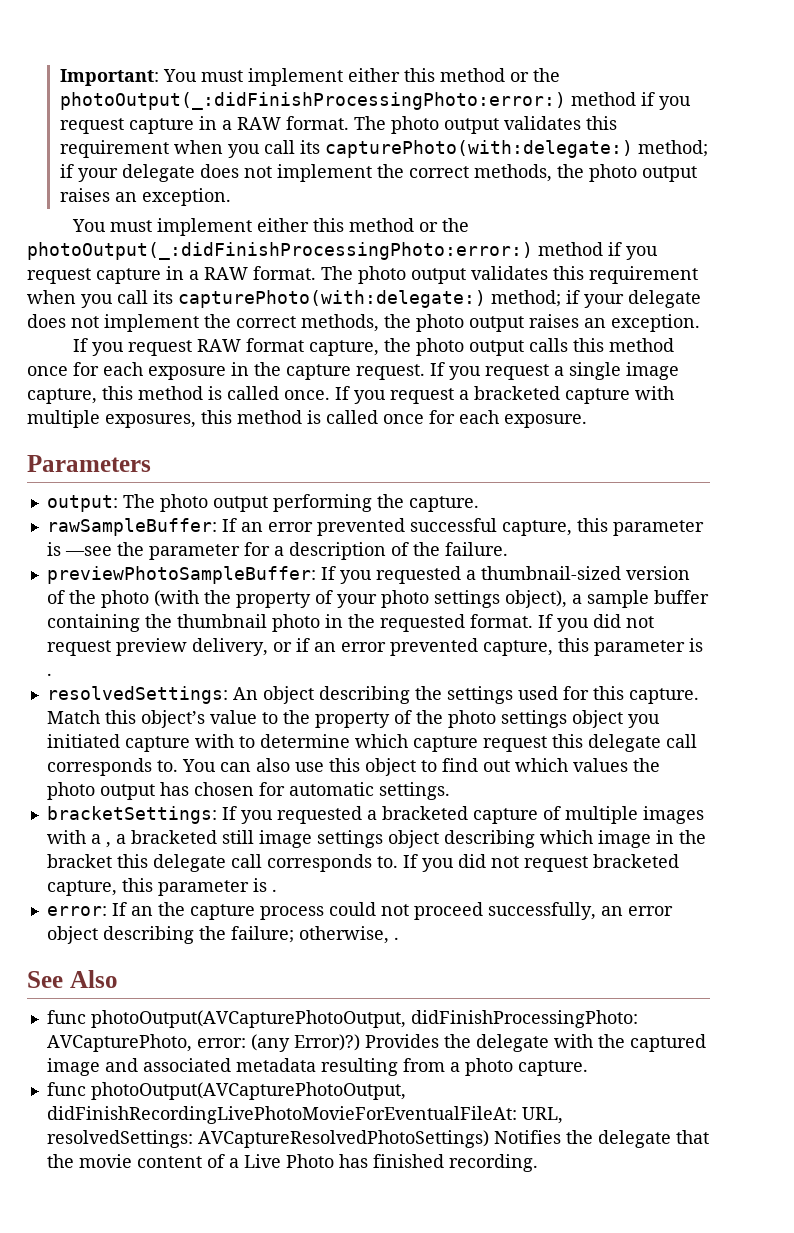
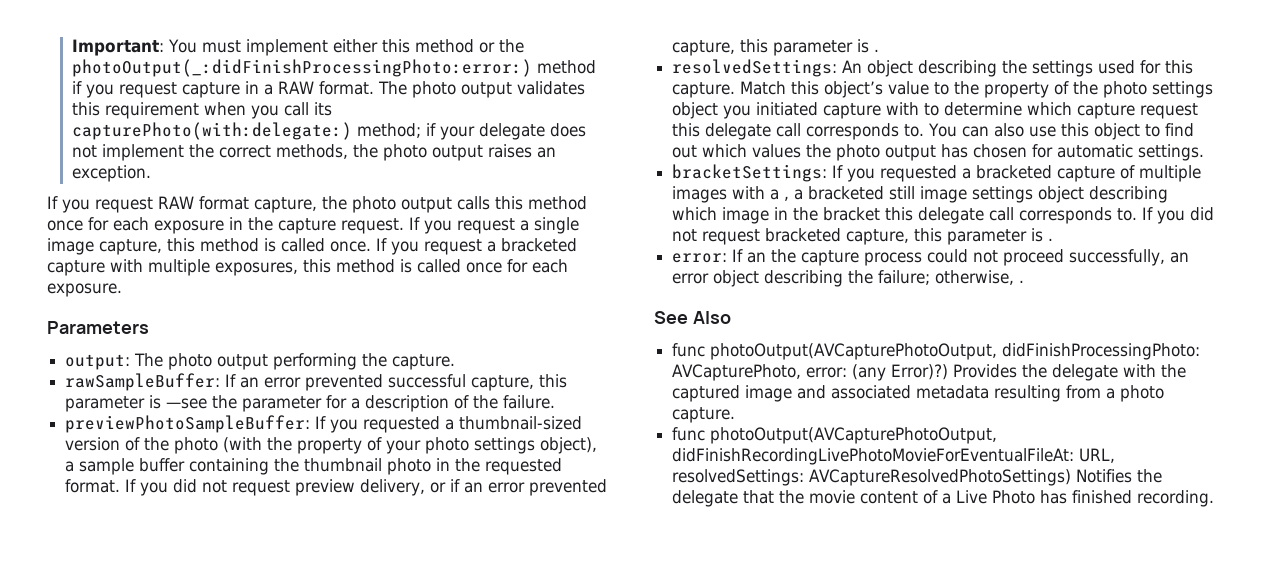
  Important: You must implement either this method or the photoOutput(_:didFinishProcessingPhoto:error:) method if you request capture in a RAW format. The photo output validates this requirement when you call its capturePhoto(with:delegate:) method; if your delegate does not implement the correct methods, the photo output raises an exception.
- You must implement either this method or the photoOutput(_:didFinishProcessingPhoto:error:) method if you request capture in a RAW format. The photo output validates this requirement when you call its capturePhoto(with:delegate:) method; if your delegate does not implement the correct methods, the photo output raises an exception.

